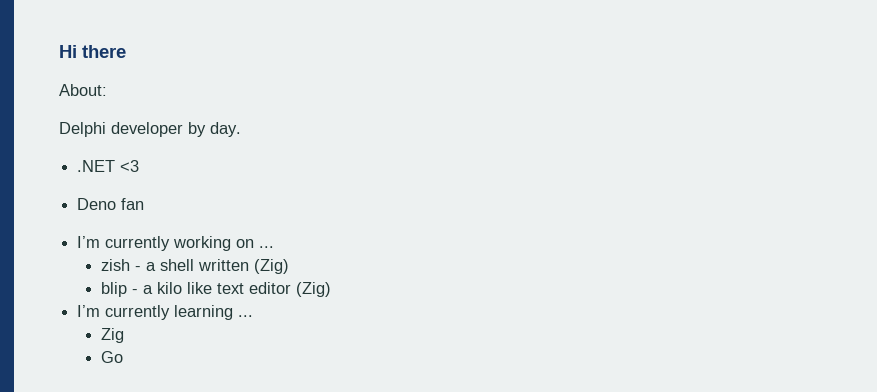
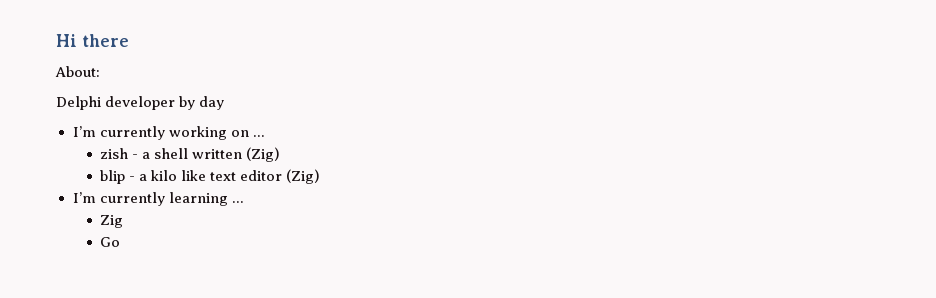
- Delphi developer by day.
- .NET <3
- Deno fan
+ Delphi developer by day

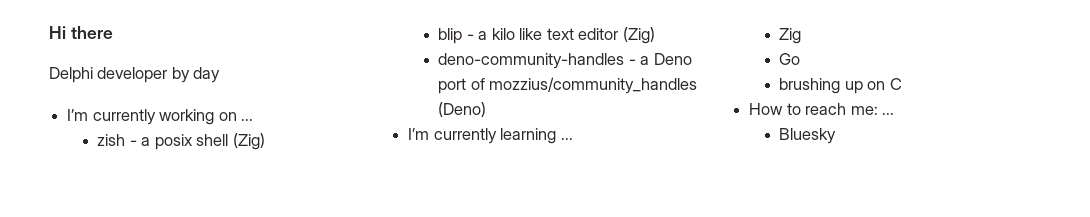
- About:
- zish - a shell written (Zig)
+ zish - a posix shell (Zig)
+ deno-community-handles - a Deno port of mozzius/community_handles (Deno)
+ brushing up on C
+ How to reach me: ...
+ Bluesky

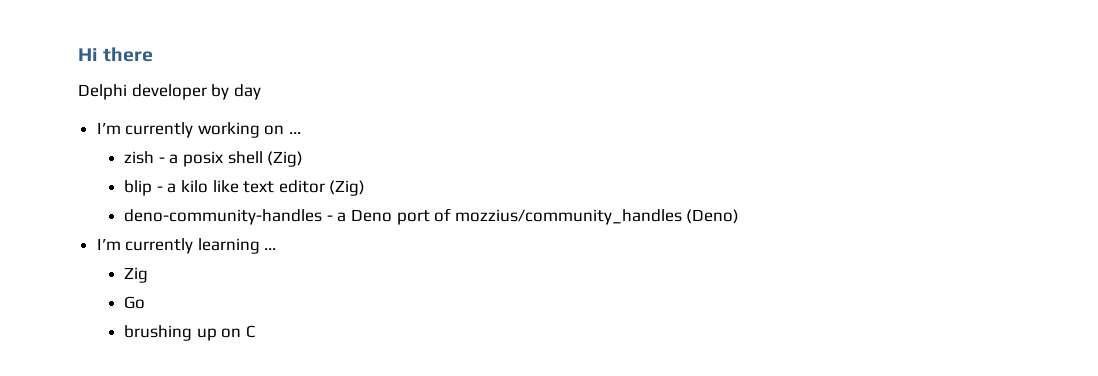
- How to reach me: ...
- Bluesky

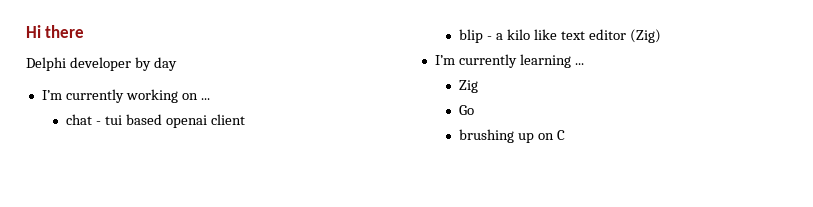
- zish - a posix shell (Zig)
+ chat - tui based openai client
- deno-community-handles - a Deno port of mozzius/community_handles (Deno)

